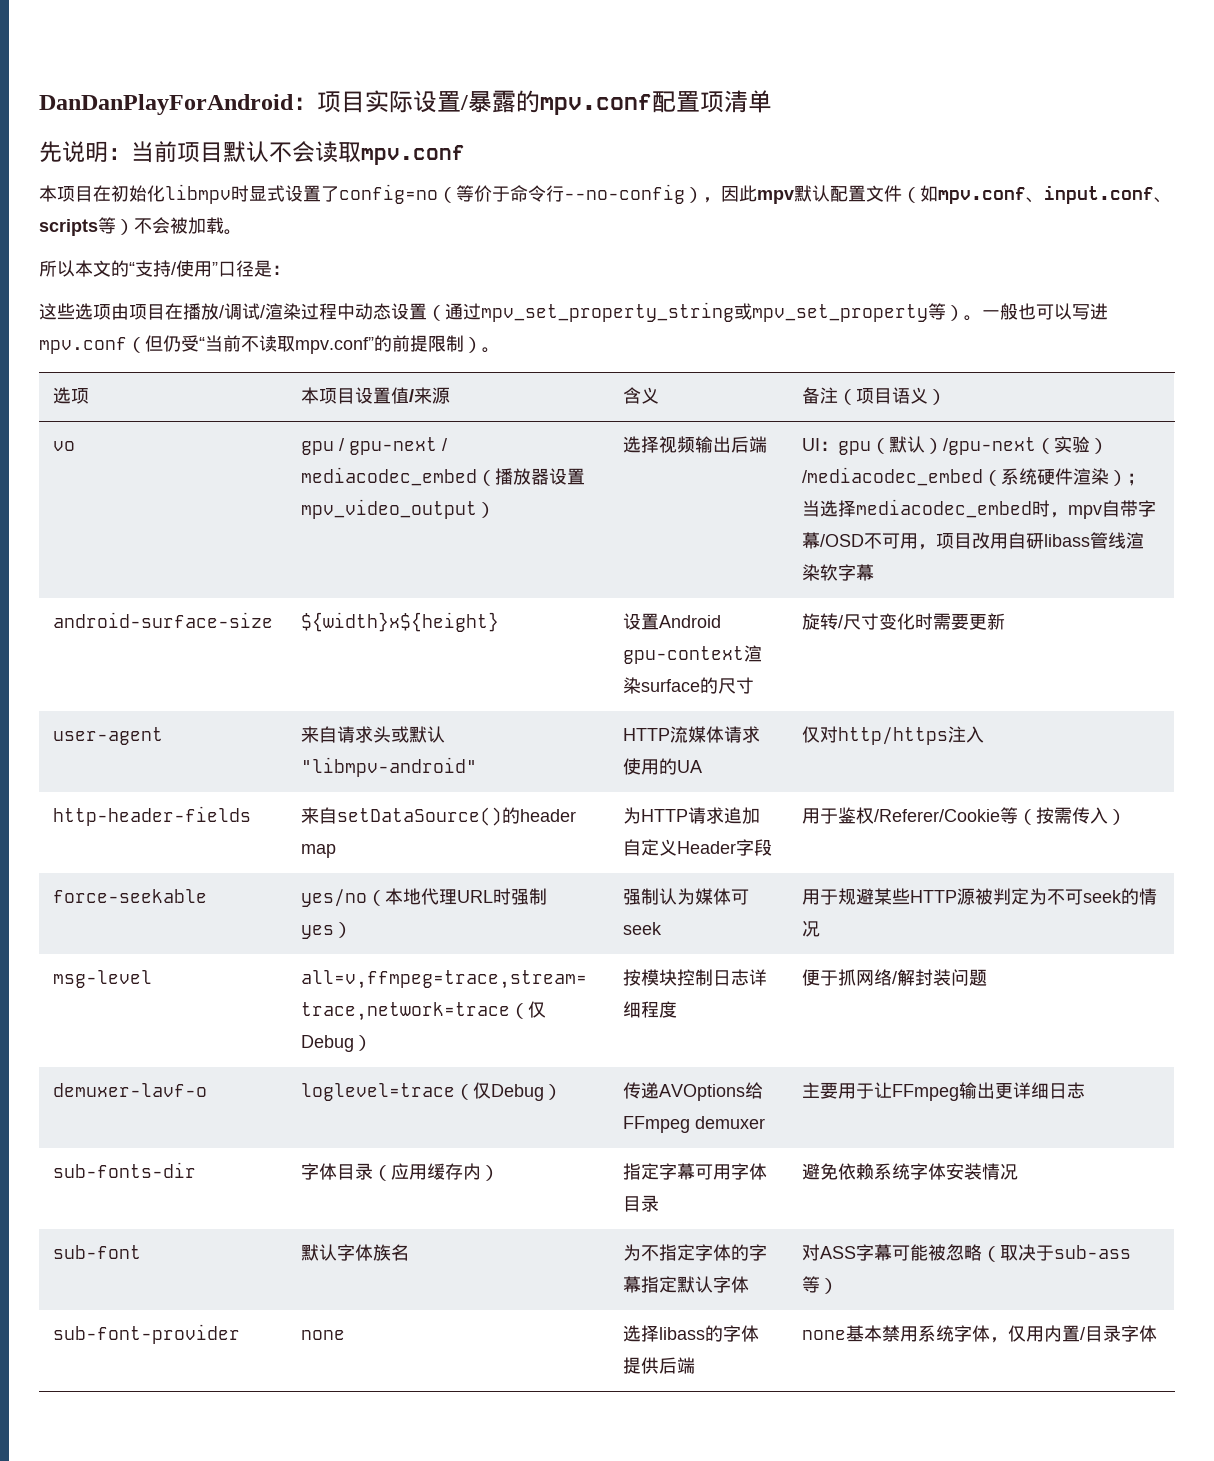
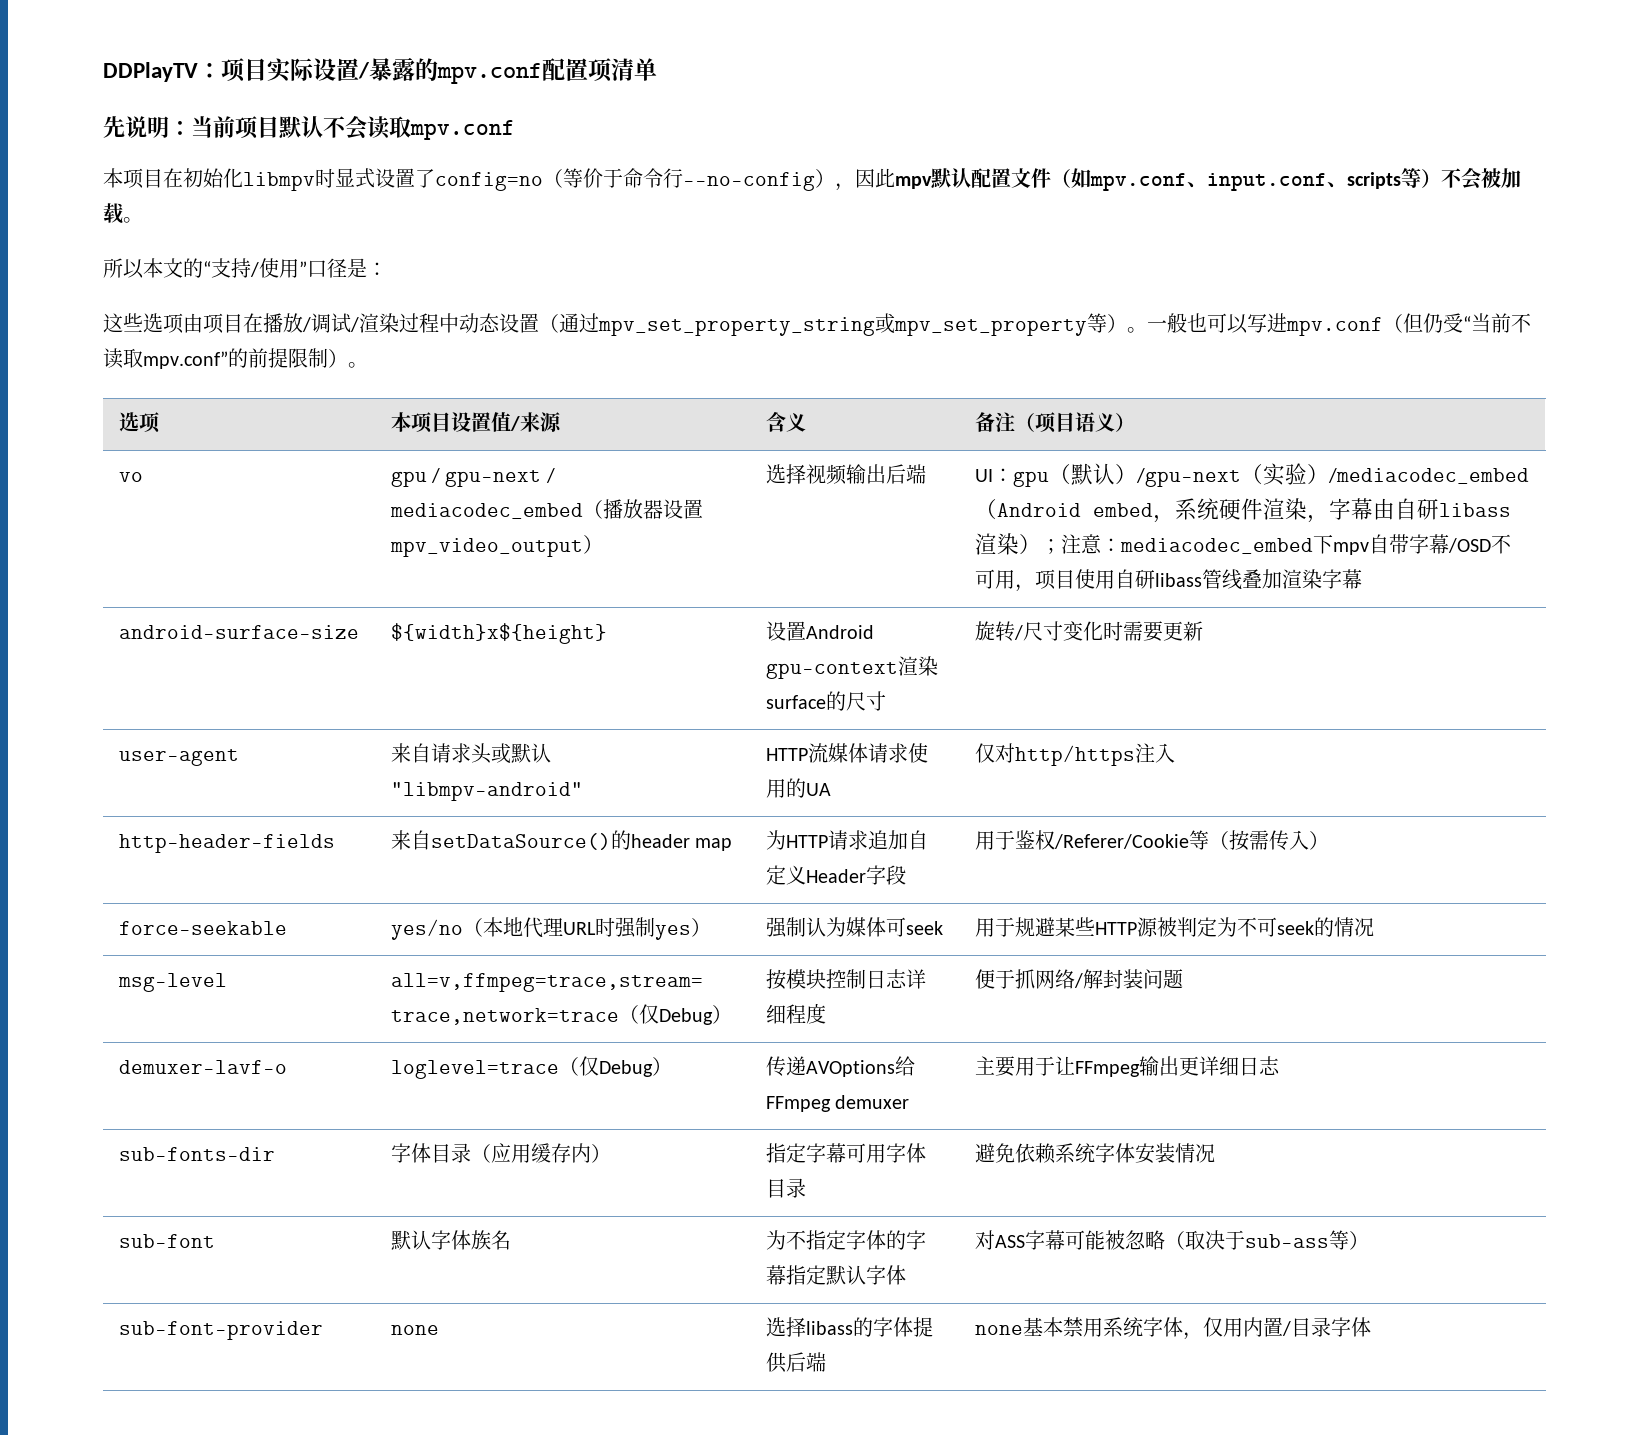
- DanDanPlayForAndroid：项目实际设置/暴露的mpv.conf配置项清单
+ DDPlayTV：项目实际设置/暴露的mpv.conf配置项清单
- UI：gpu（默认）/gpu-next（实验）/mediacodec_embed（系统硬件渲染）；当选择mediacodec_embed时，mpv自带字幕/OSD不可用，项目改用自研libass管线渲染软字幕
+ UI：gpu（默认）/gpu-next（实验）/mediacodec_embed（Android embed，系统硬件渲染，字幕由自研libass渲染）；注意：mediacodec_embed下mpv自带字幕/OSD不可用，项目使用自研libass管线叠加渲染字幕

